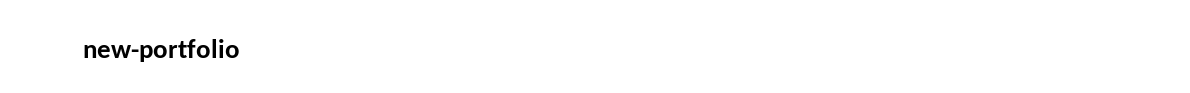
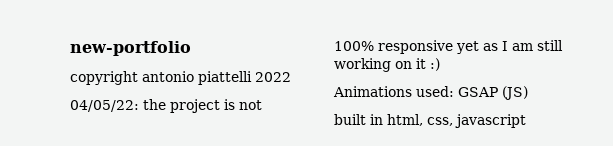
+ copyright antonio piattelli 2022
+ 04/05/22: the project is not 100% responsive yet as I am still working on it :)
+ Animations used: GSAP (JS)
+ built in html, css, javascript

